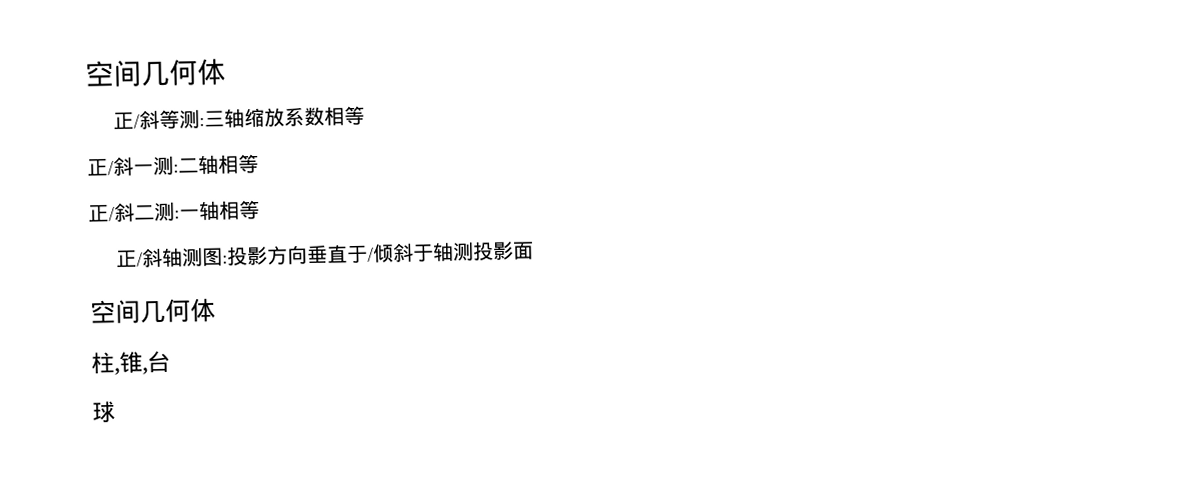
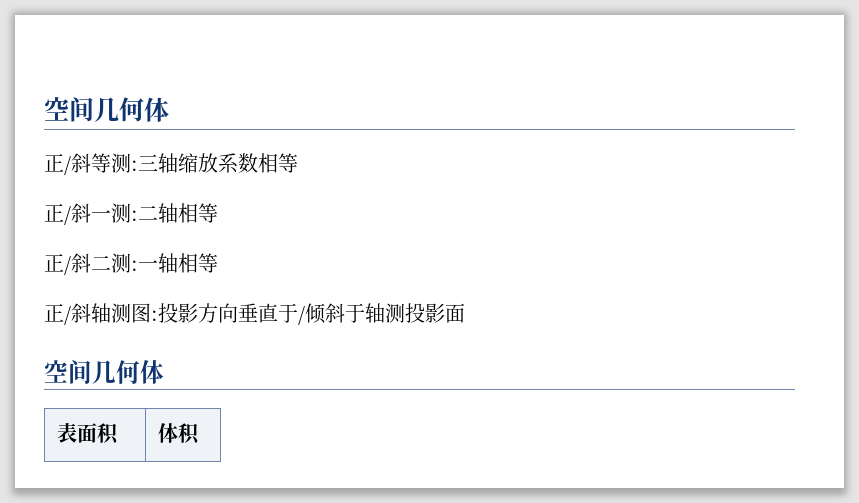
- 柱,锥,台
- 球
+ 表面积 | 体积

